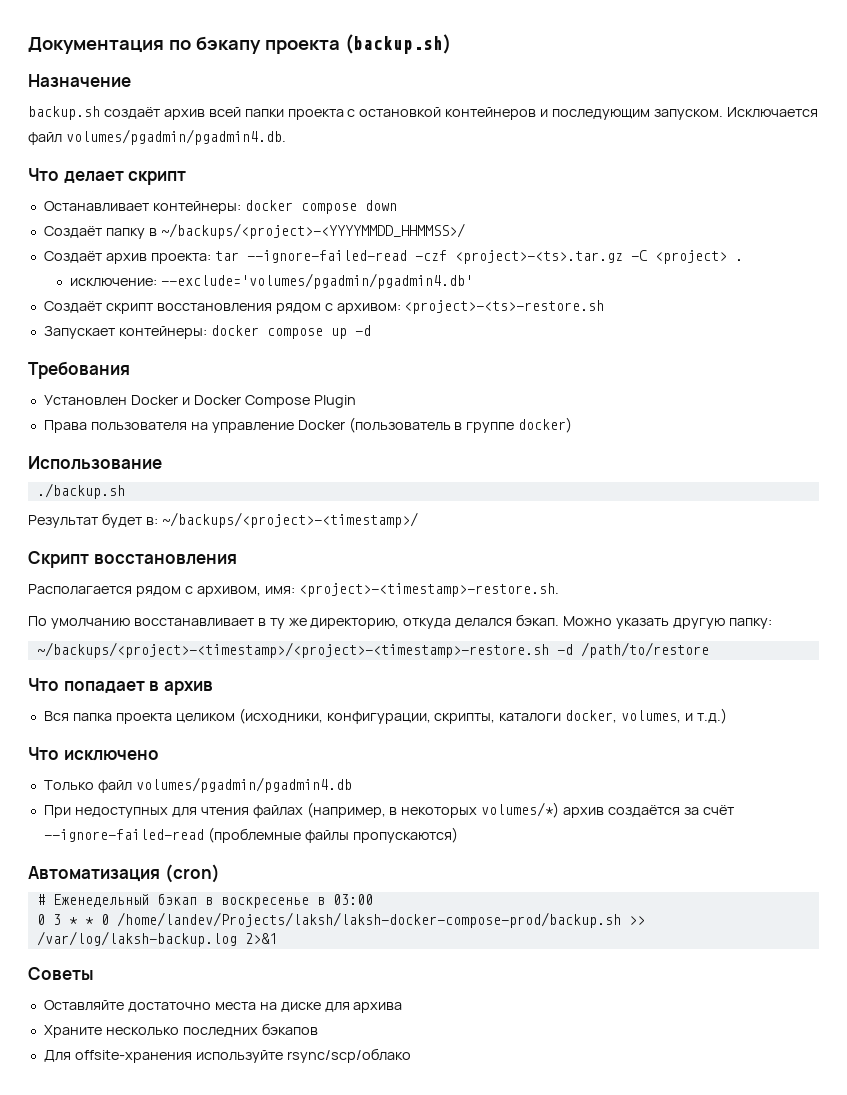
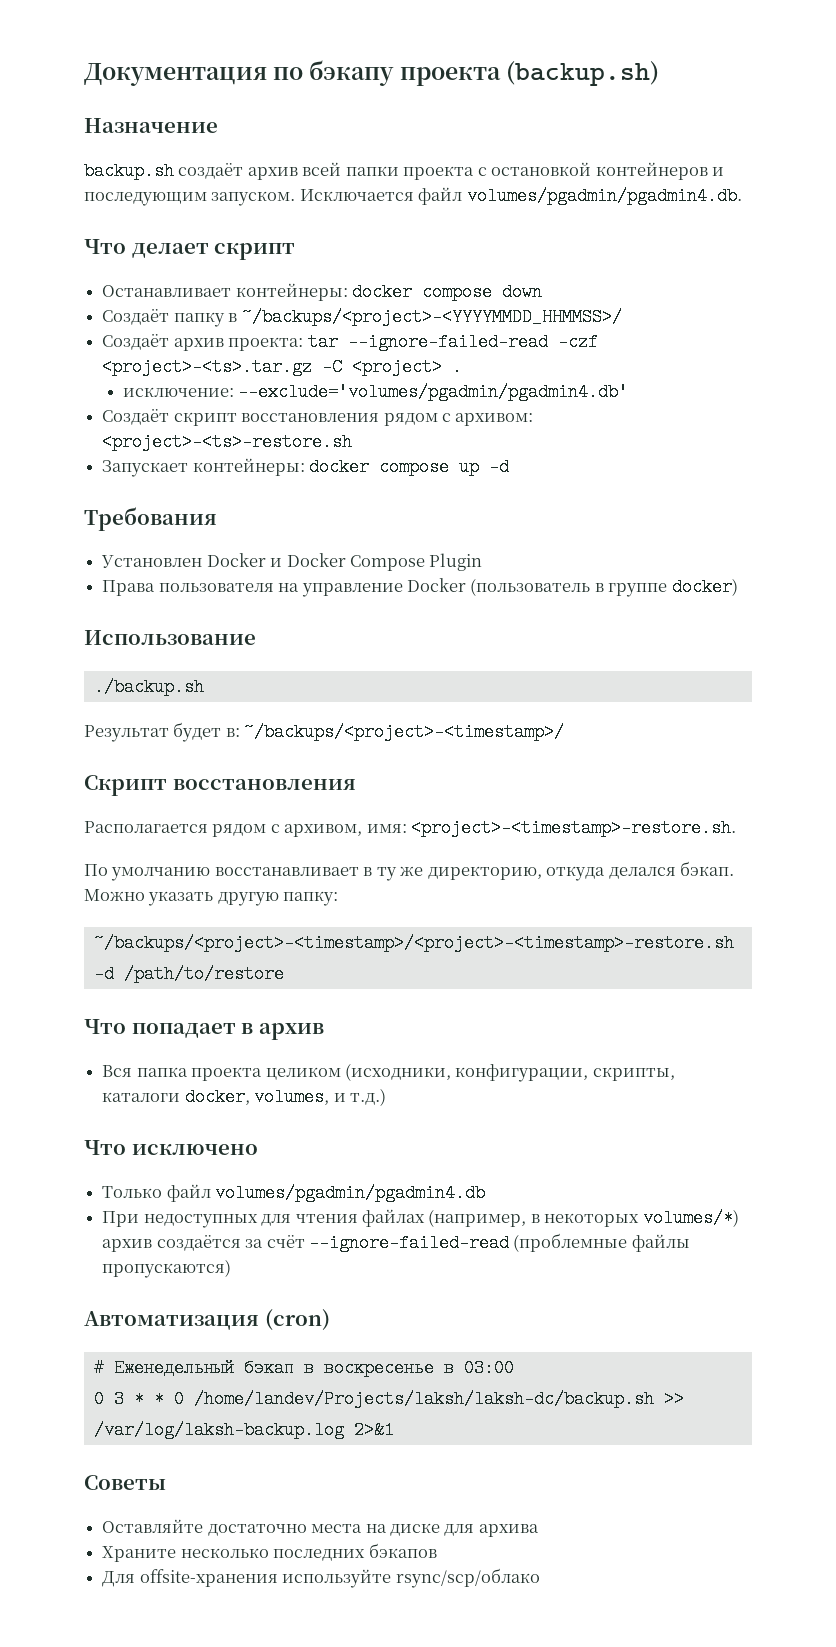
- 0 3 * * 0 /home/landev/Projects/laksh/laksh-docker-compose-prod/backup.sh >> /var/log/laksh-backup.log 2>&1
+ 0 3 * * 0 /home/landev/Projects/laksh/laksh-dc/backup.sh >> /var/log/laksh-backup.log 2>&1

